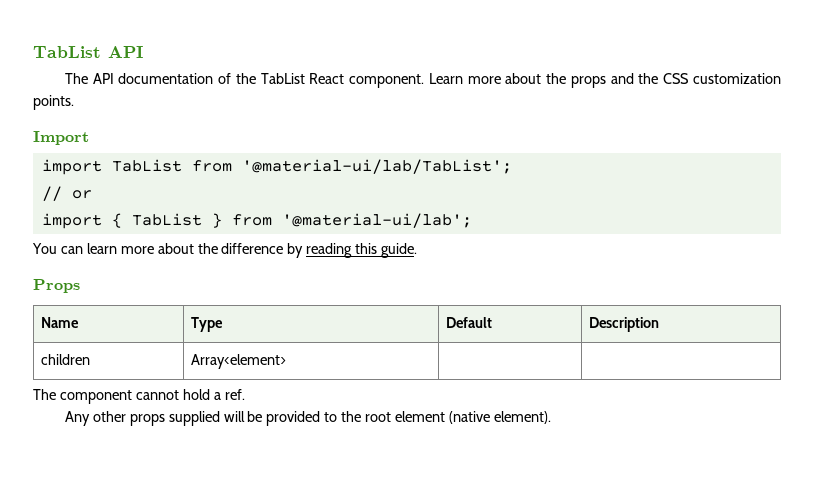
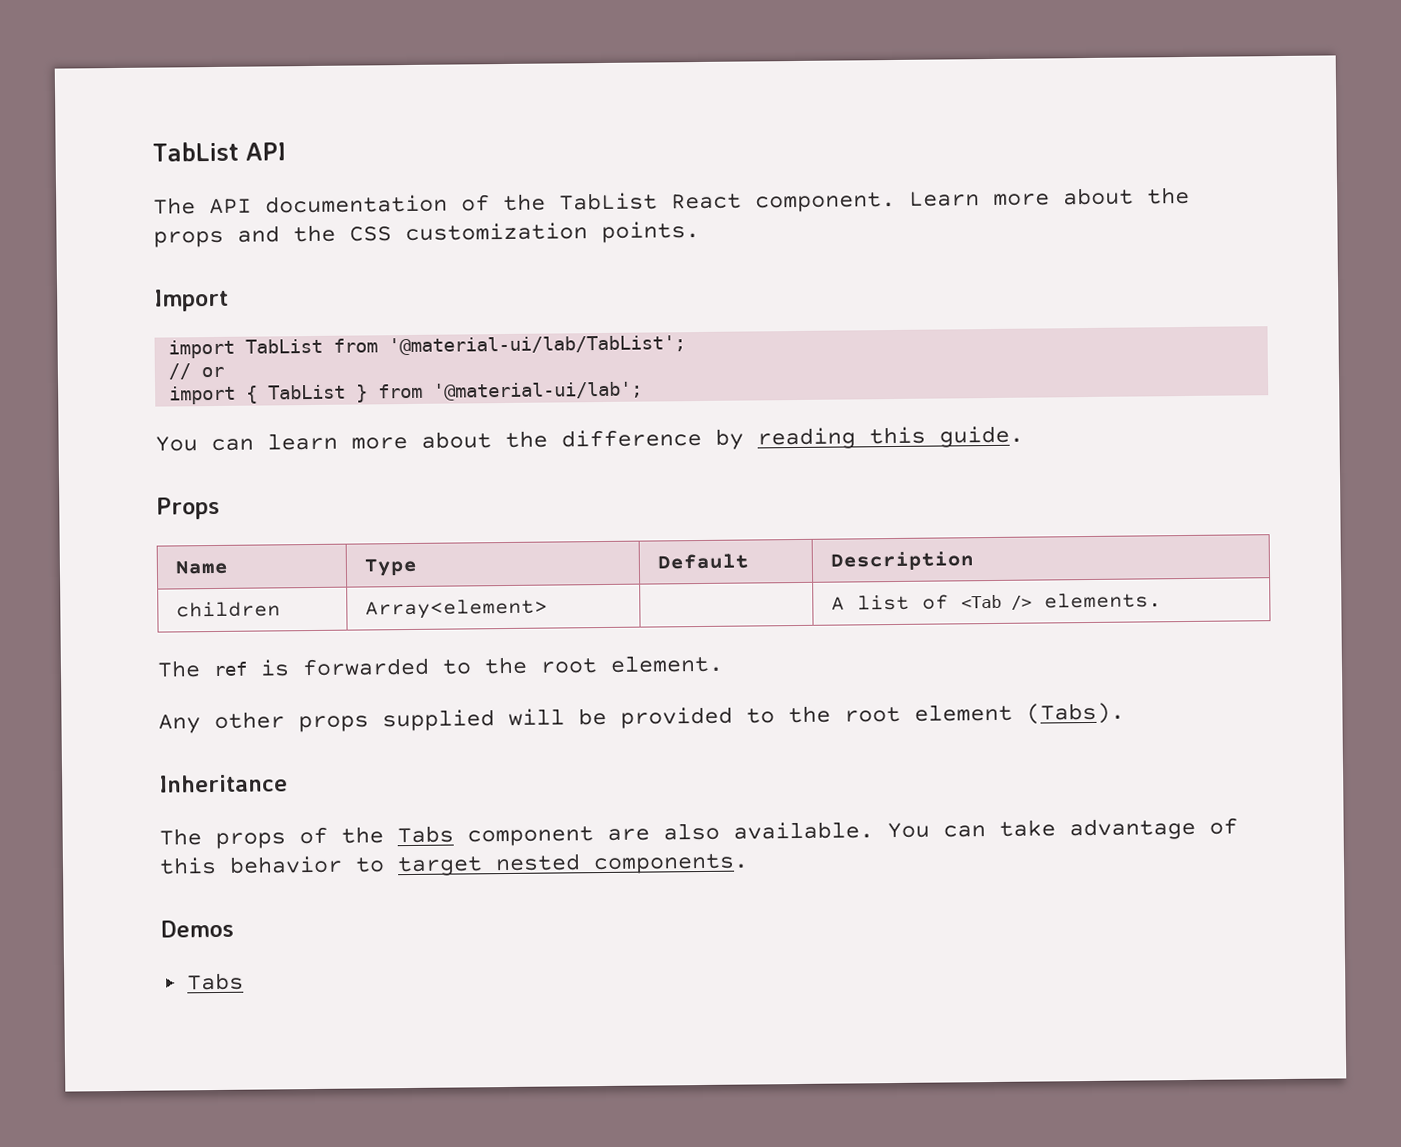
- children | Array<element> | |
- The component cannot hold a ref.
+ children | Array<element> | | A list of <Tab /> elements.
+ The ref is forwarded to the root element.
- Any other props supplied will be provided to the root element (native element).
+ Any other props supplied will be provided to the root element (Tabs).
+ Inheritance
+ The props of the Tabs component are also available. You can take advantage of this behavior to target nested components.
+ Demos
+ Tabs

